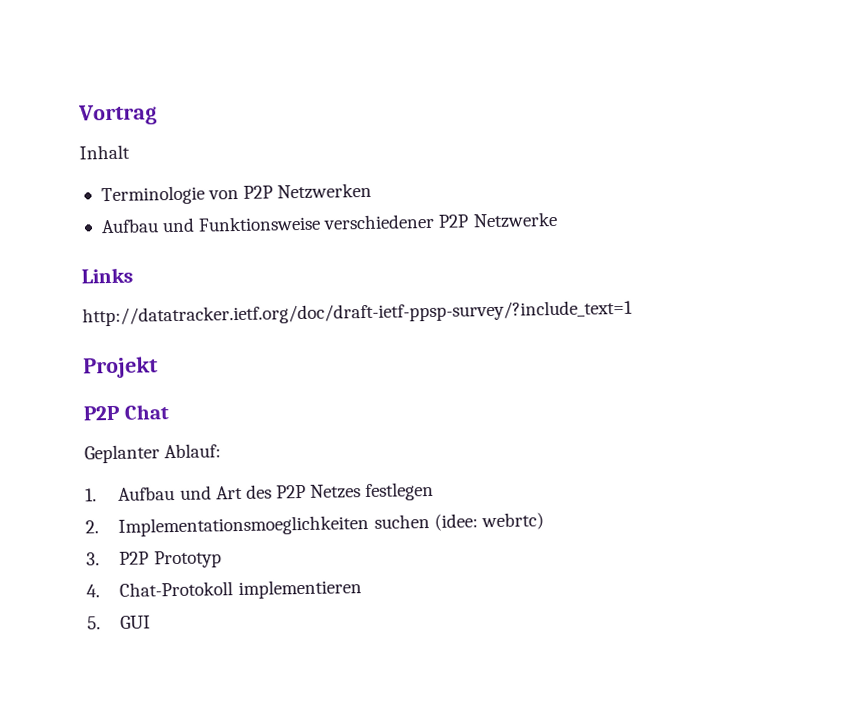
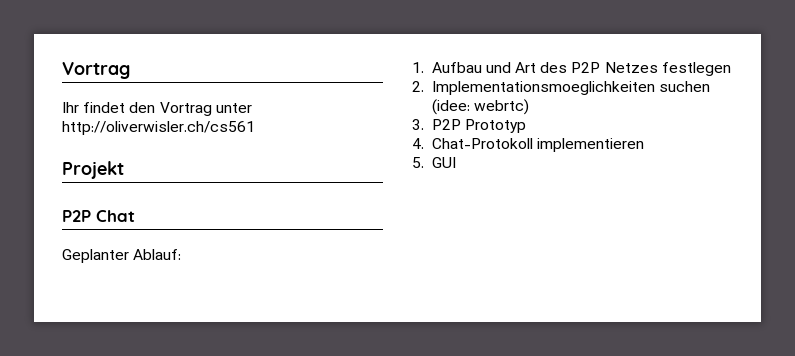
- Inhalt
- Terminologie von P2P Netzwerken
- Aufbau und Funktionsweise verschiedener P2P Netzwerke
- Links
- http://datatracker.ietf.org/doc/draft-ietf-ppsp-survey/?include_text=1
+ Ihr findet den Vortrag unter http://oliverwisler.ch/cs561

